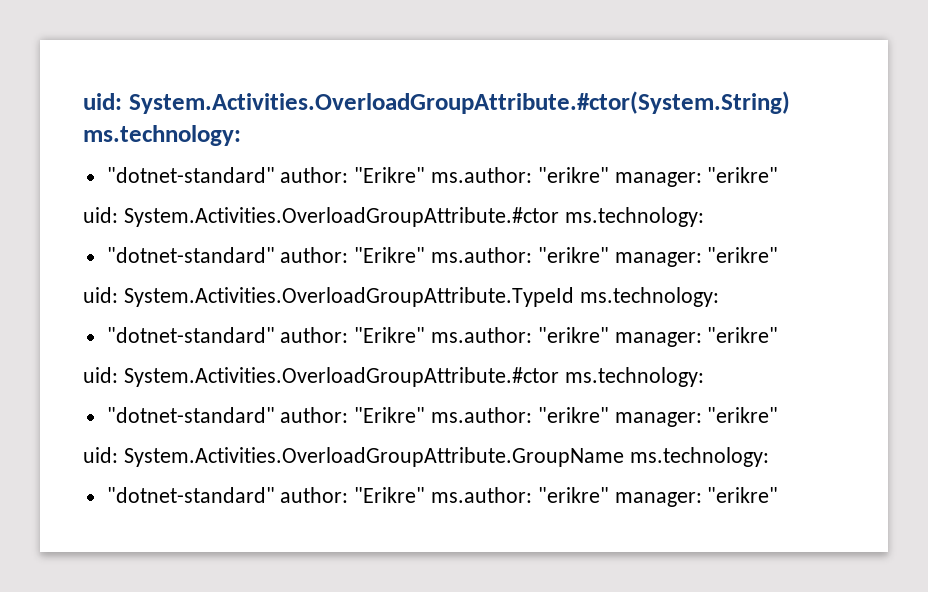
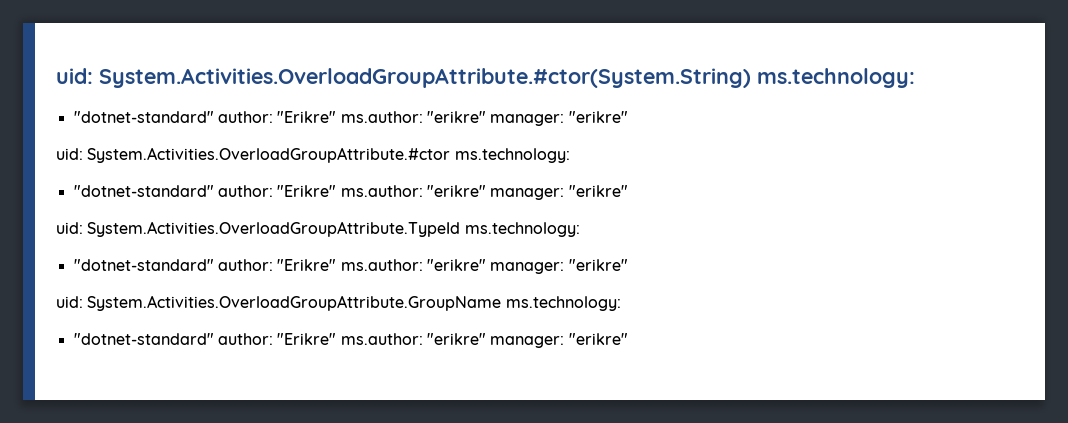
  uid: System.Activities.OverloadGroupAttribute.TypeId ms.technology:
- "dotnet-standard" author: "Erikre" ms.author: "erikre" manager: "erikre"
- uid: System.Activities.OverloadGroupAttribute.#ctor ms.technology:

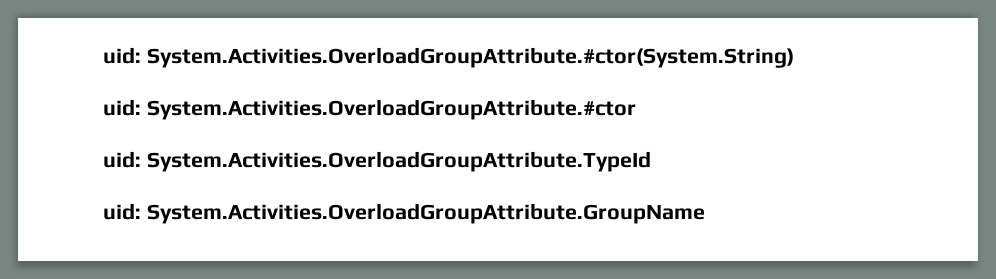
- uid: System.Activities.OverloadGroupAttribute.#ctor(System.String) ms.technology:
- "dotnet-standard" author: "Erikre" ms.author: "erikre" manager: "erikre"
- uid: System.Activities.OverloadGroupAttribute.#ctor ms.technology:
- "dotnet-standard" author: "Erikre" ms.author: "erikre" manager: "erikre"
- uid: System.Activities.OverloadGroupAttribute.TypeId ms.technology:
- "dotnet-standard" author: "Erikre" ms.author: "erikre" manager: "erikre"
- uid: System.Activities.OverloadGroupAttribute.GroupName ms.technology:
- "dotnet-standard" author: "Erikre" ms.author: "erikre" manager: "erikre"
+ uid: System.Activities.OverloadGroupAttribute.#ctor(System.String)
+ uid: System.Activities.OverloadGroupAttribute.#ctor
+ uid: System.Activities.OverloadGroupAttribute.TypeId
+ uid: System.Activities.OverloadGroupAttribute.GroupName

